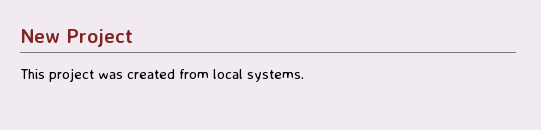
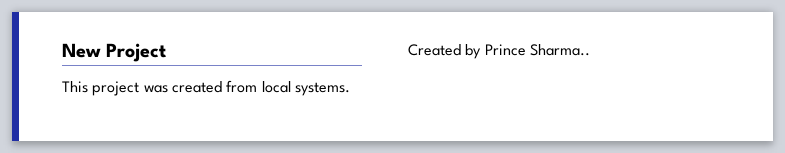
+ Created by Prince Sharma..

